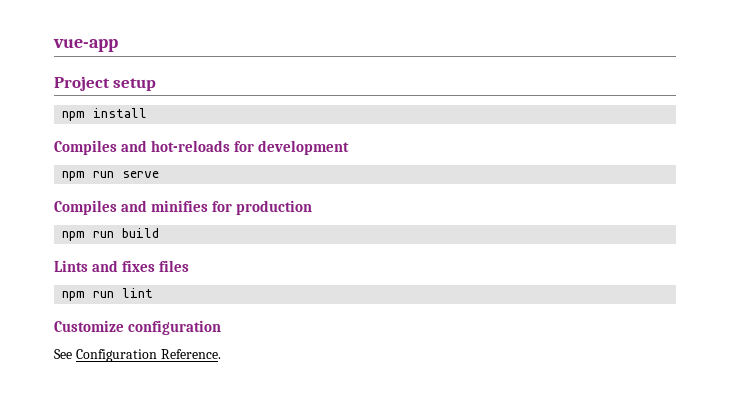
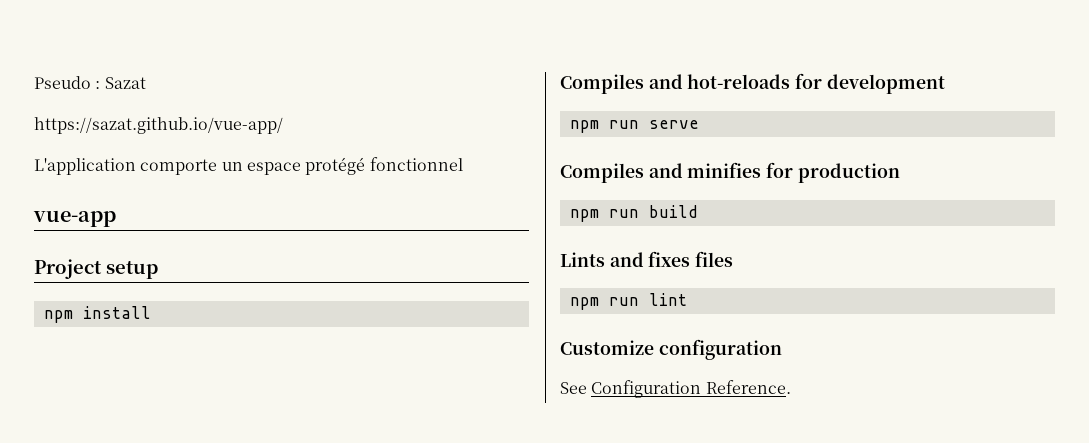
+ Pseudo : Sazat
+ https://sazat.github.io/vue-app/
+ L'application comporte un espace protégé fonctionnel

